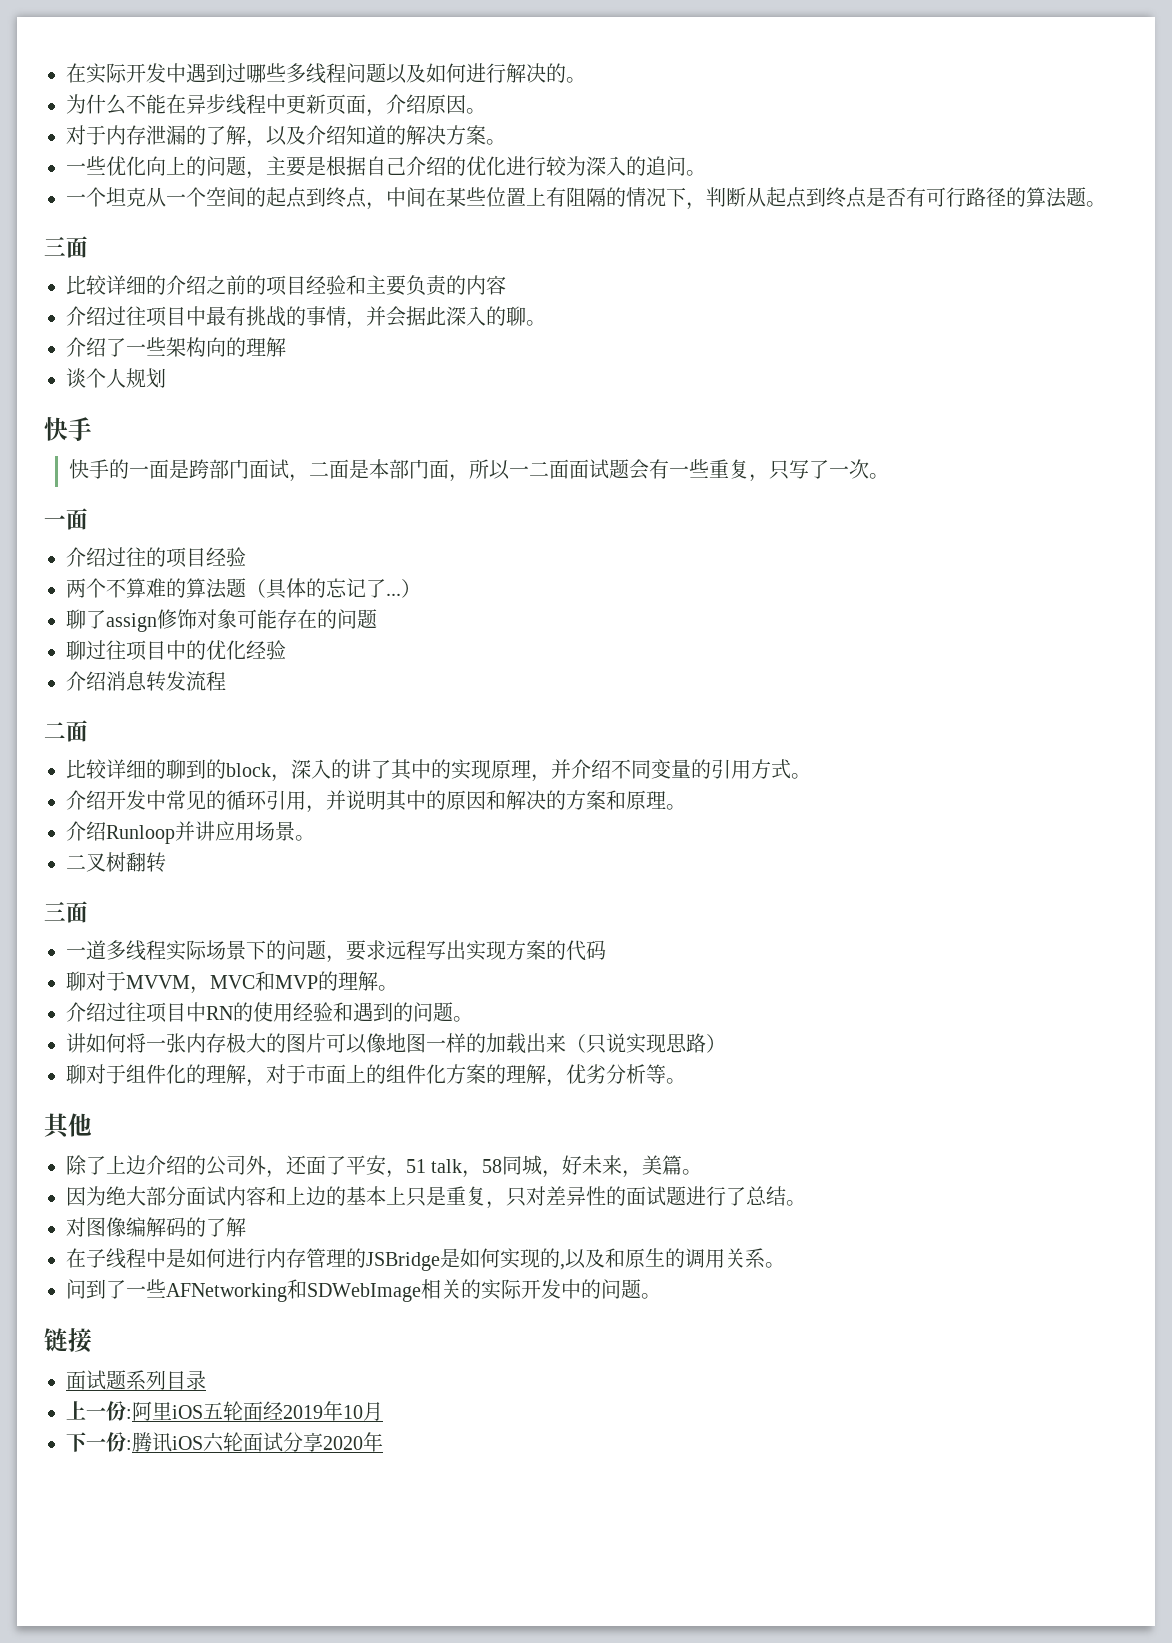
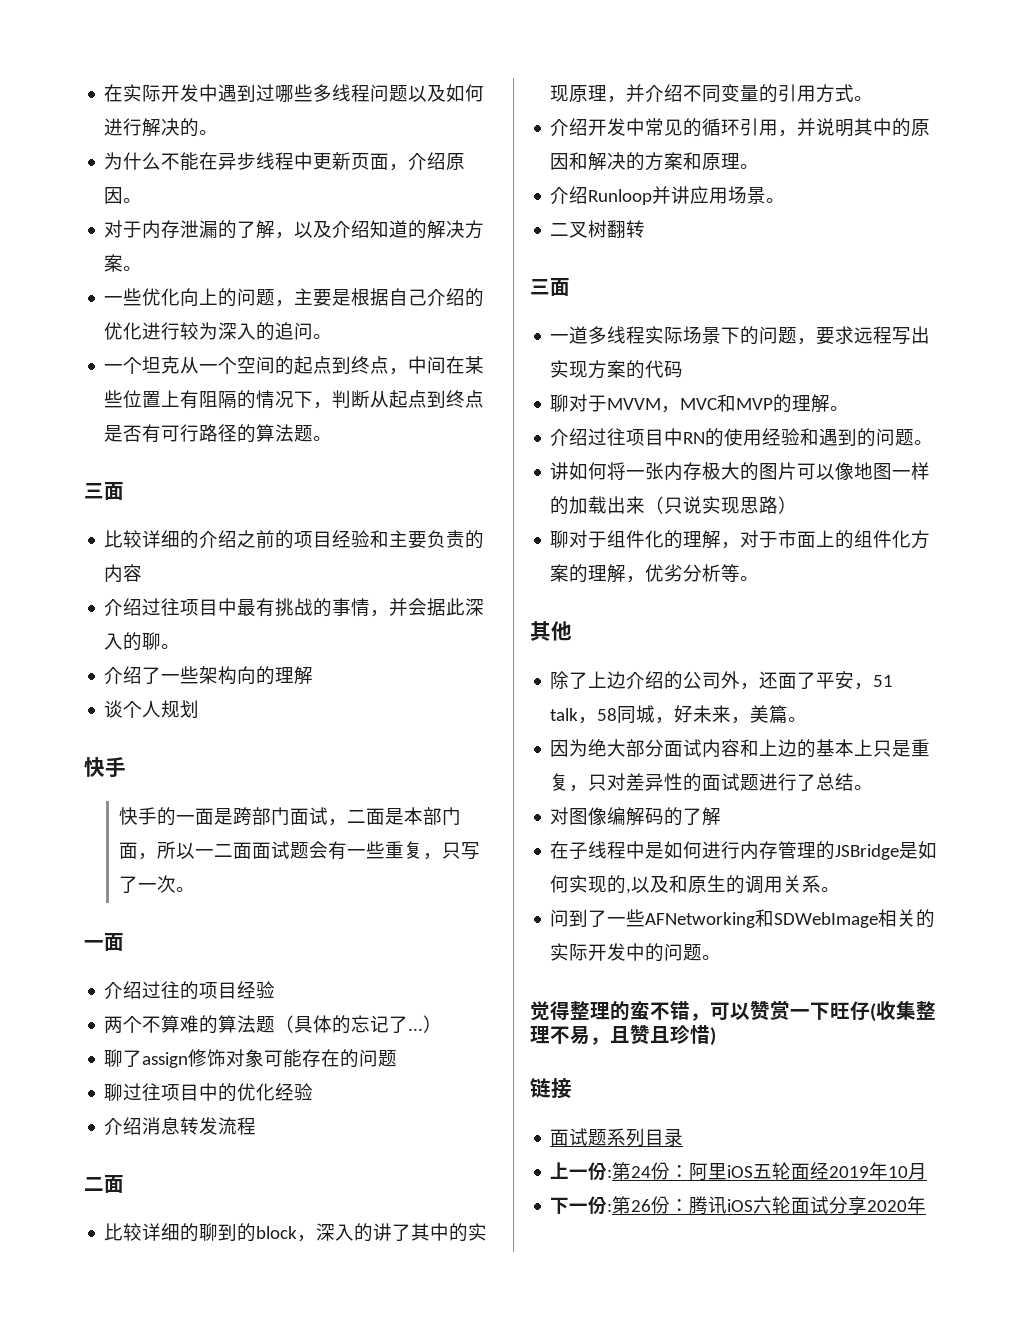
+ 觉得整理的蛮不错，可以赞赏一下旺仔(收集整理不易，且赞且珍惜)
- 上一份:阿里iOS五轮面经2019年10月
+ 上一份:第24份：阿里iOS五轮面经2019年10月
- 下一份:腾讯iOS六轮面试分享2020年
+ 下一份:第26份：腾讯iOS六轮面试分享2020年

